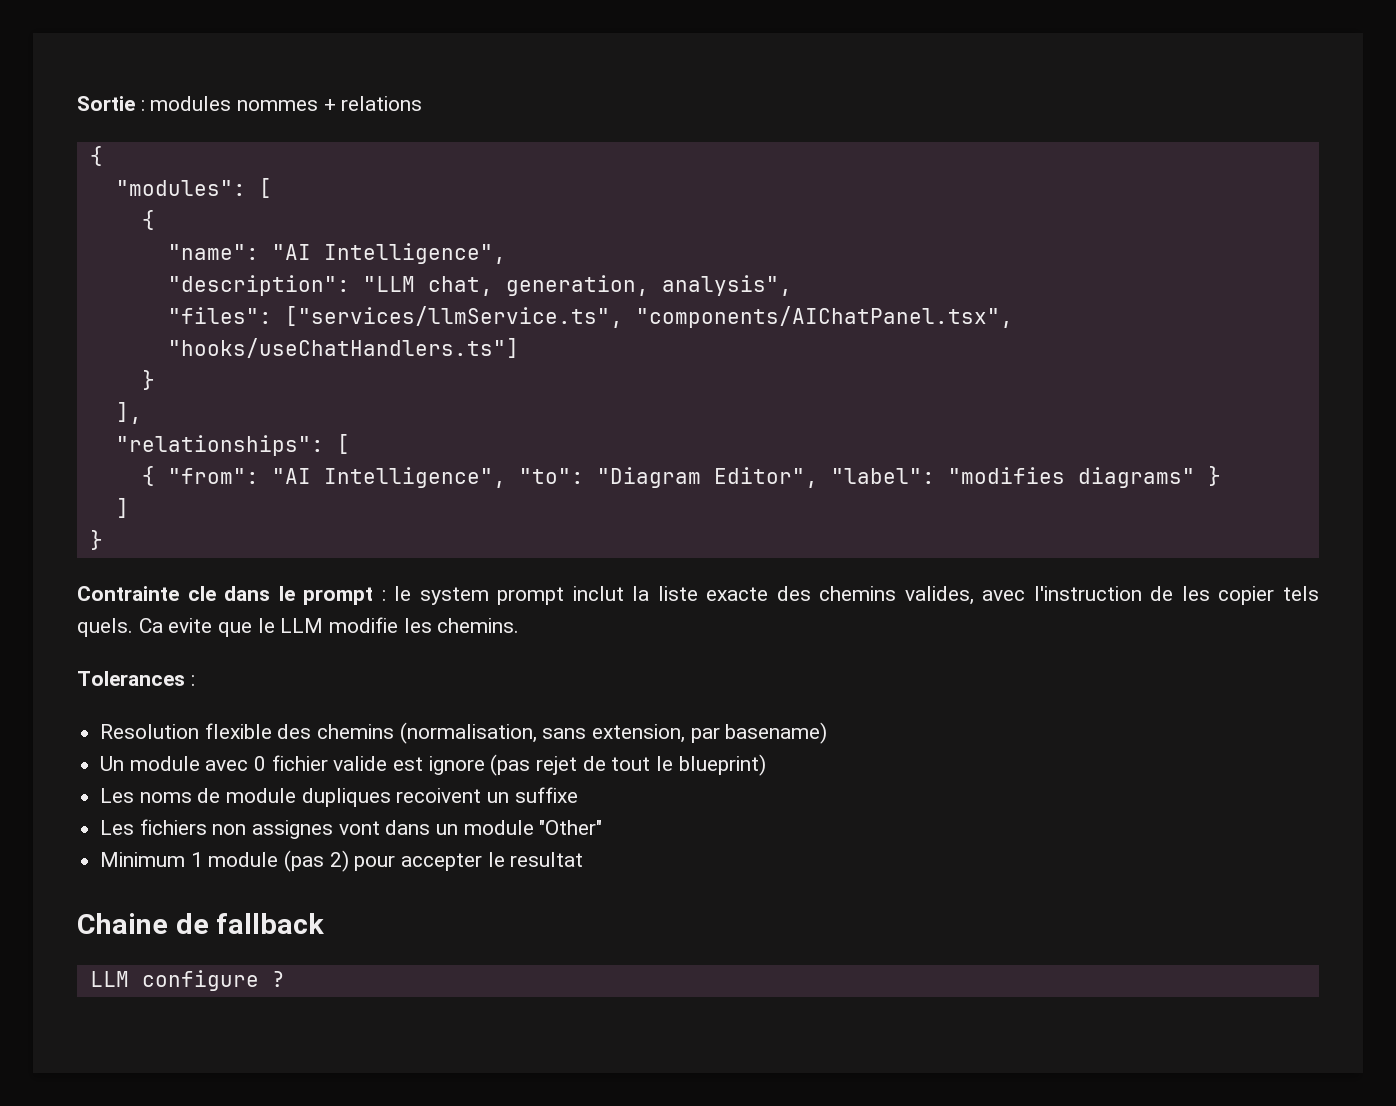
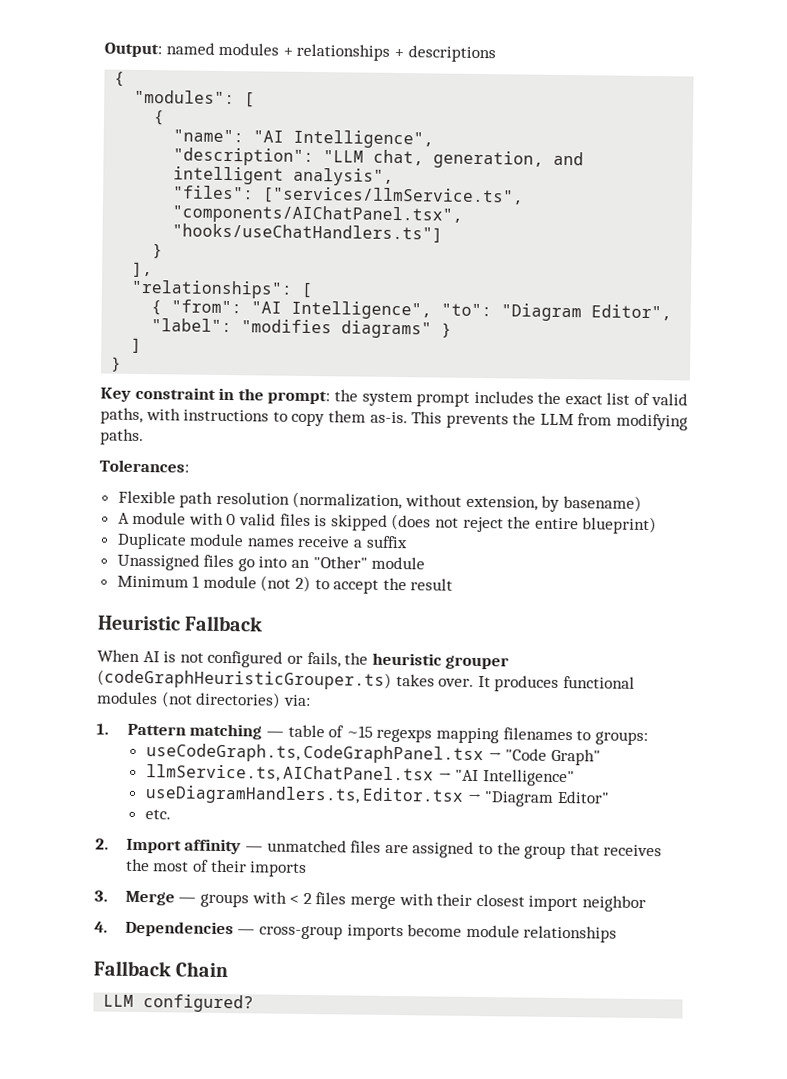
- Sortie : modules nommes + relations
+ Output: named modules + relationships + descriptions
- "description": "LLM chat, generation, analysis",
+ "description": "LLM chat, generation, and intelligent analysis",
- Contrainte cle dans le prompt : le system prompt inclut la liste exacte des chemins valides, avec l'instruction de les copier tels quels. Ca evite que le LLM modifie les chemins.
- Tolerances :
- Resolution flexible des chemins (normalisation, sans extension, par basename)
- Un module avec 0 fichier valide est ignore (pas rejet de tout le blueprint)
- Les noms de module dupliques recoivent un suffixe
- Les fichiers non assignes vont dans un module "Other"
+ Key constraint in the prompt: the system prompt includes the exact list of valid paths, with instructions to copy them as-is. This prevents the LLM from modifying paths.
+ Tolerances:
+ Flexible path resolution (normalization, without extension, by basename)
+ A module with 0 valid files is skipped (does not reject the entire blueprint)
+ Duplicate module names receive a suffix
+ Unassigned files go into an "Other" module
- Minimum 1 module (pas 2) pour accepter le resultat
- Chaine de fallback
- LLM configure ?
+ Minimum 1 module (not 2) to accept the result
+ Heuristic Fallback
+ When AI is not configured or fails, the heuristic grouper (codeGraphHeuristicGrouper.ts) takes over. It produces functional modules (not directories) via:
+ 1. Pattern matching — table of ~15 regexps mapping filenames to groups:
+ useCodeGraph.ts, CodeGraphPanel.tsx → "Code Graph"
+ llmService.ts, AIChatPanel.tsx → "AI Intelligence"
+ useDiagramHandlers.ts, Editor.tsx → "Diagram Editor"
+ etc.
+ 2. Import affinity — unmatched files are assigned to the group that receives the most of their imports
+ 3. Merge — groups with < 2 files merge with their closest import neighbor
+ 4. Dependencies — cross-group imports become module relationships
+ Fallback Chain
+ LLM configured?

